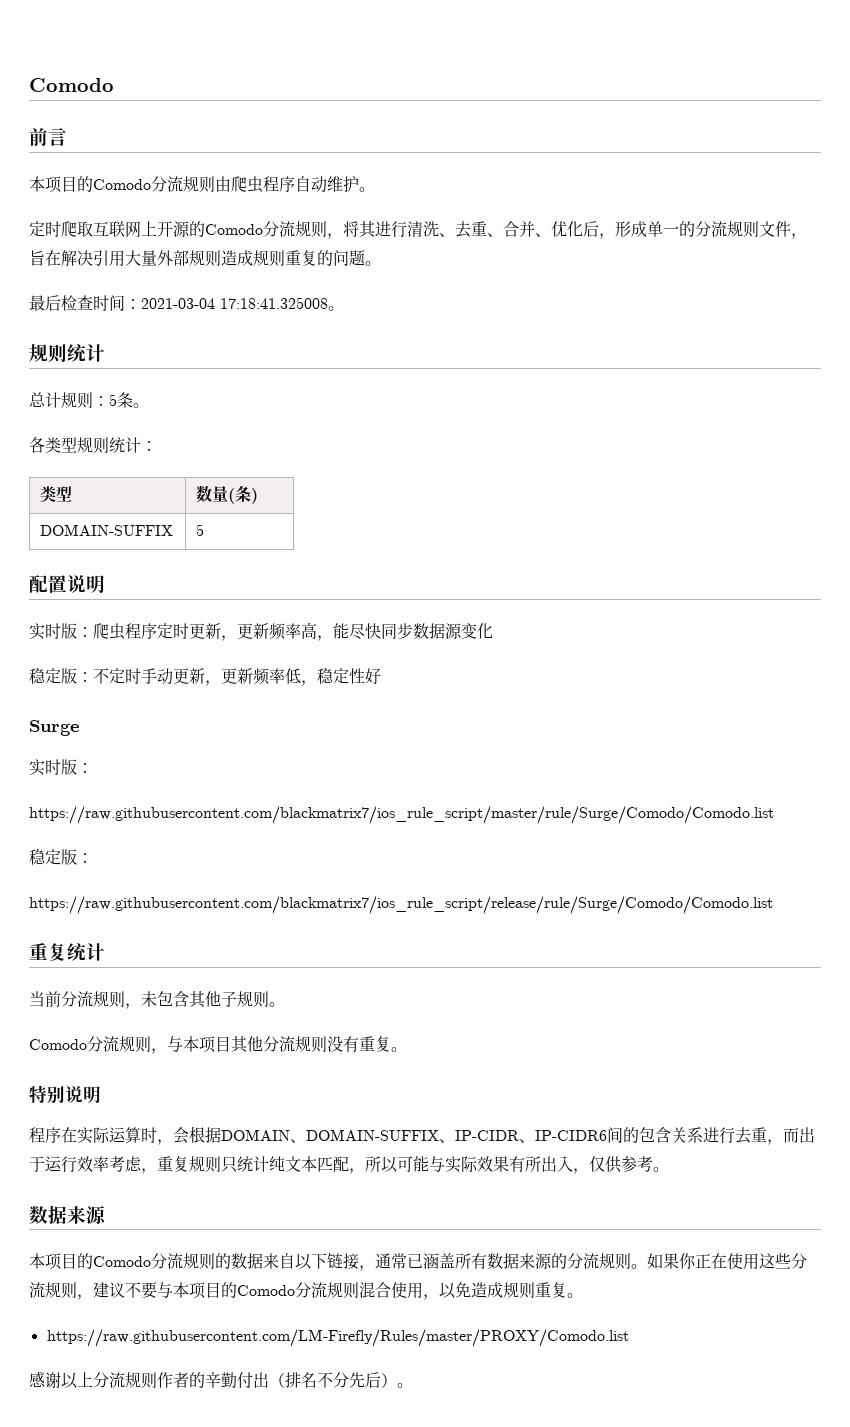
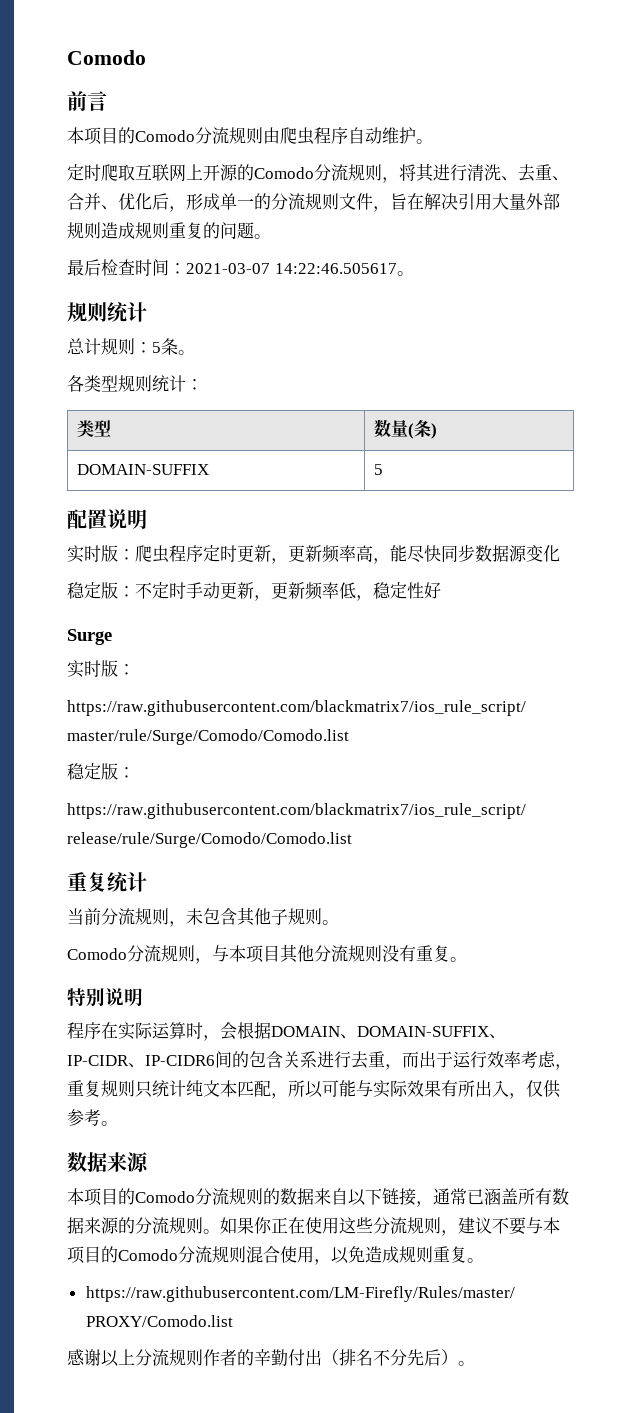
- 最后检查时间：2021-03-04 17:18:41.325008。
+ 最后检查时间：2021-03-07 14:22:46.505617。

